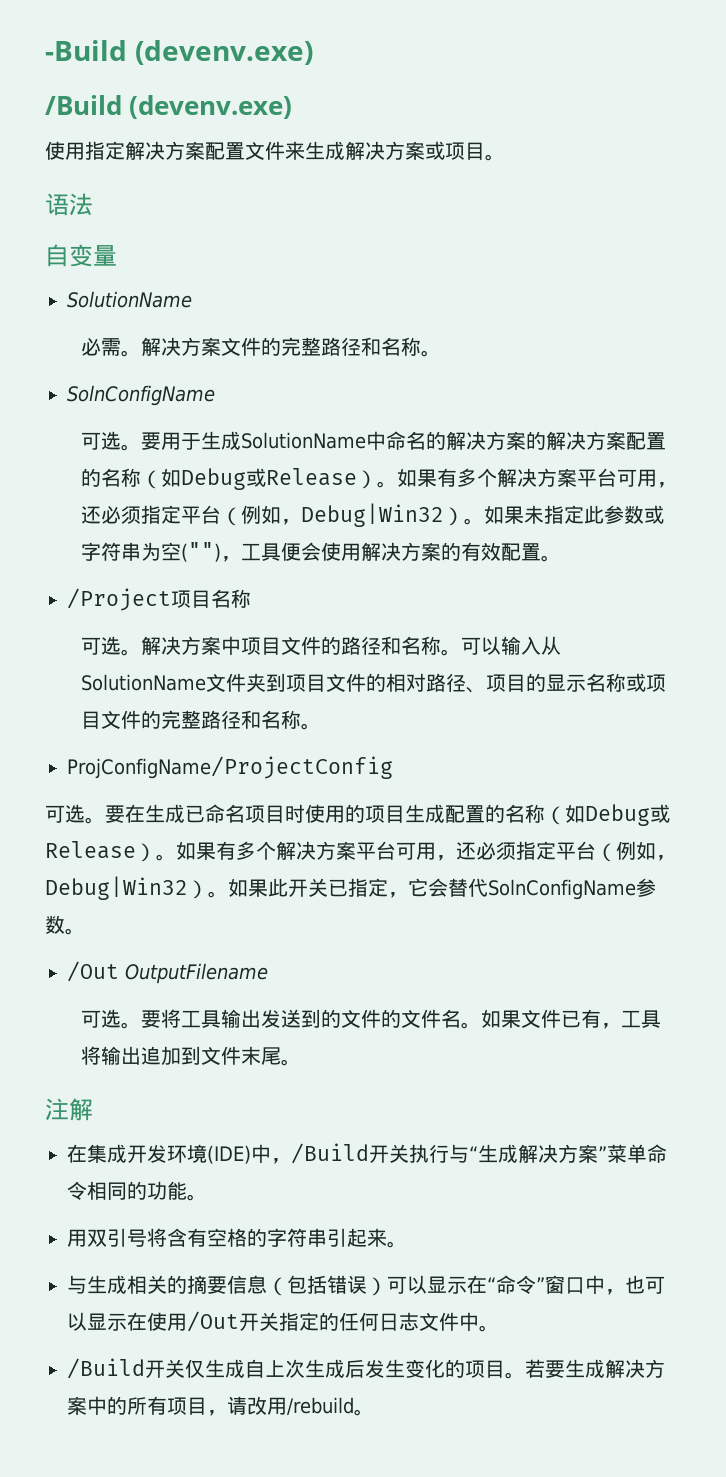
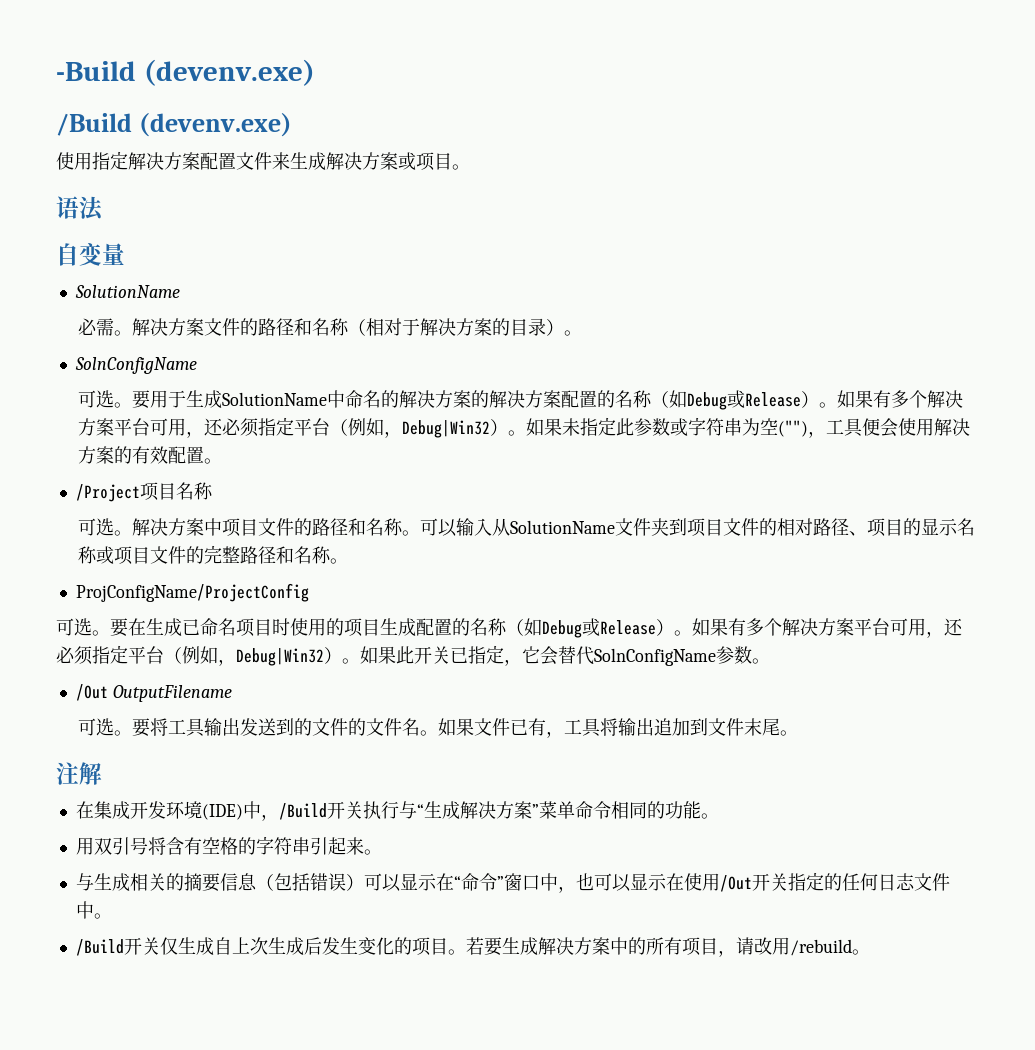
- 解决方案文件的完整路径和名称。
+ 解决方案文件的路径和名称（相对于解决方案的目录）。

